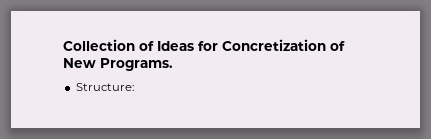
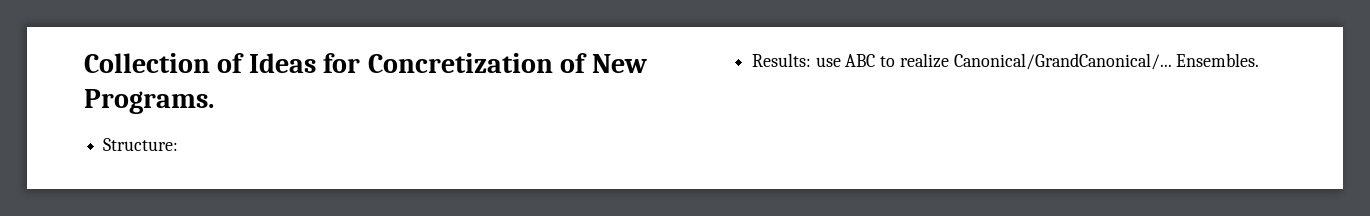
+ Results: use ABC to realize Canonical/GrandCanonical/... Ensembles.

